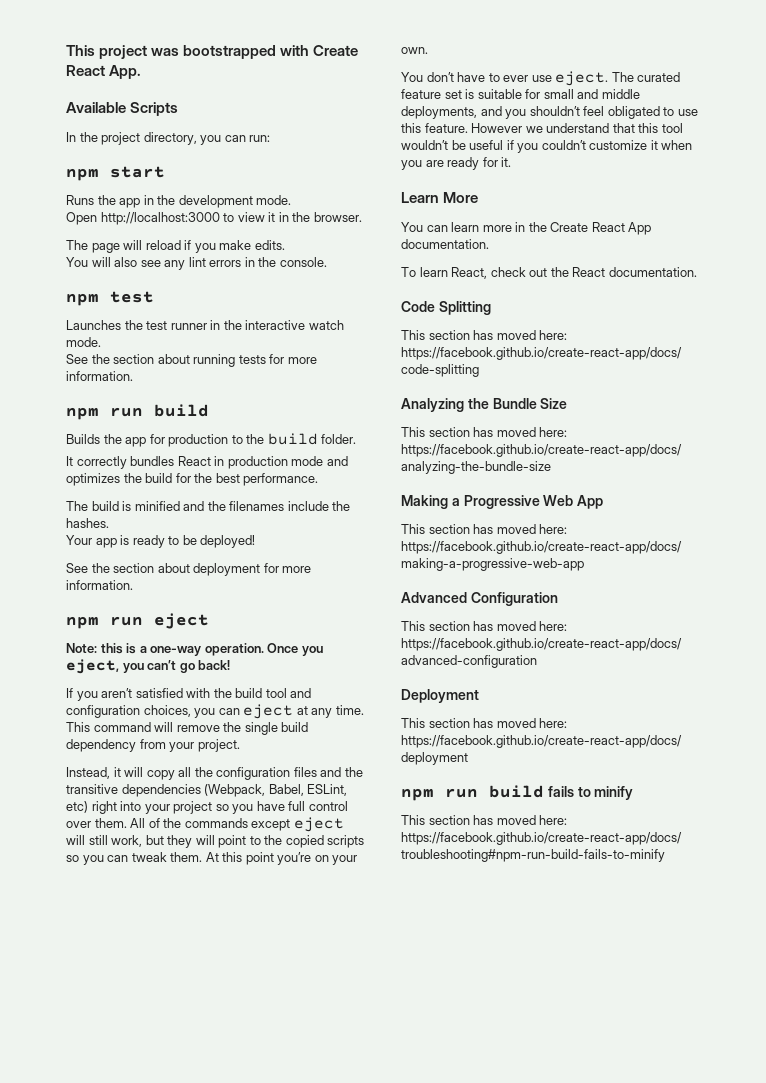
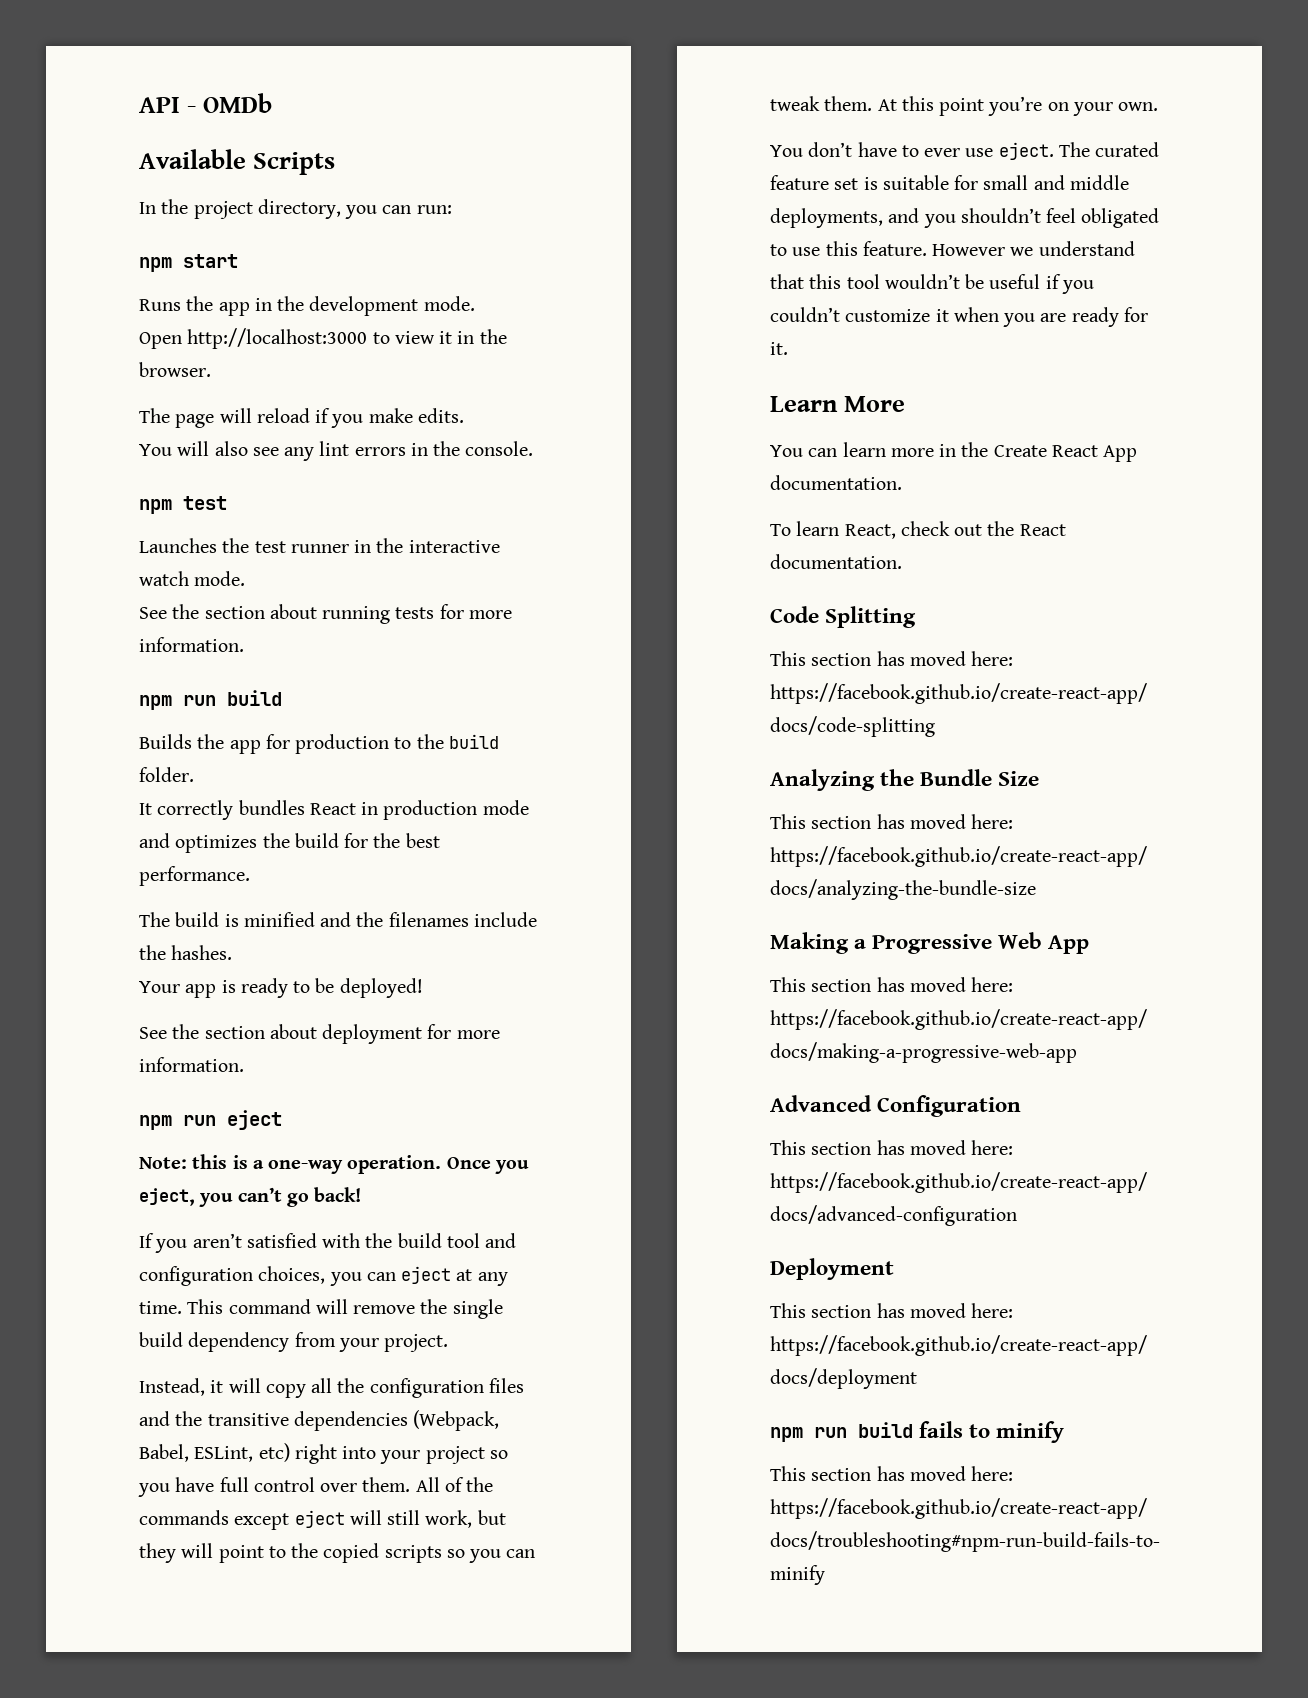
- This project was bootstrapped with Create React App.
+ API - OMDb

